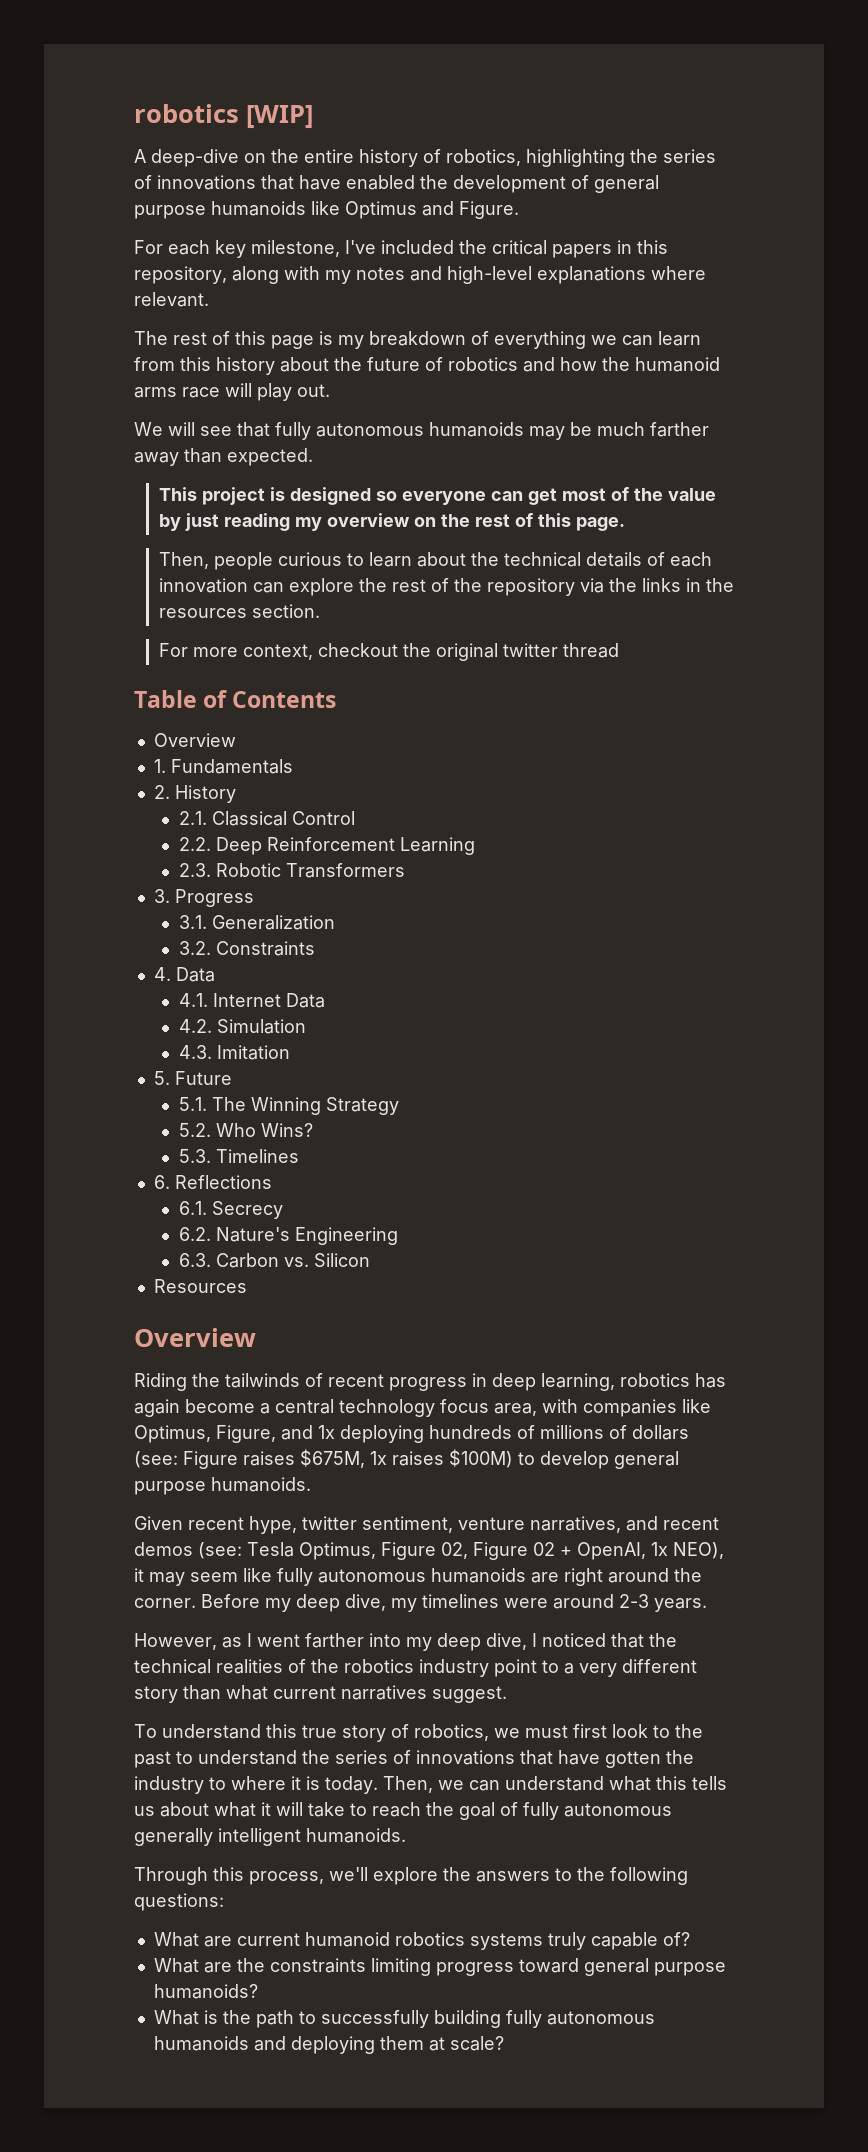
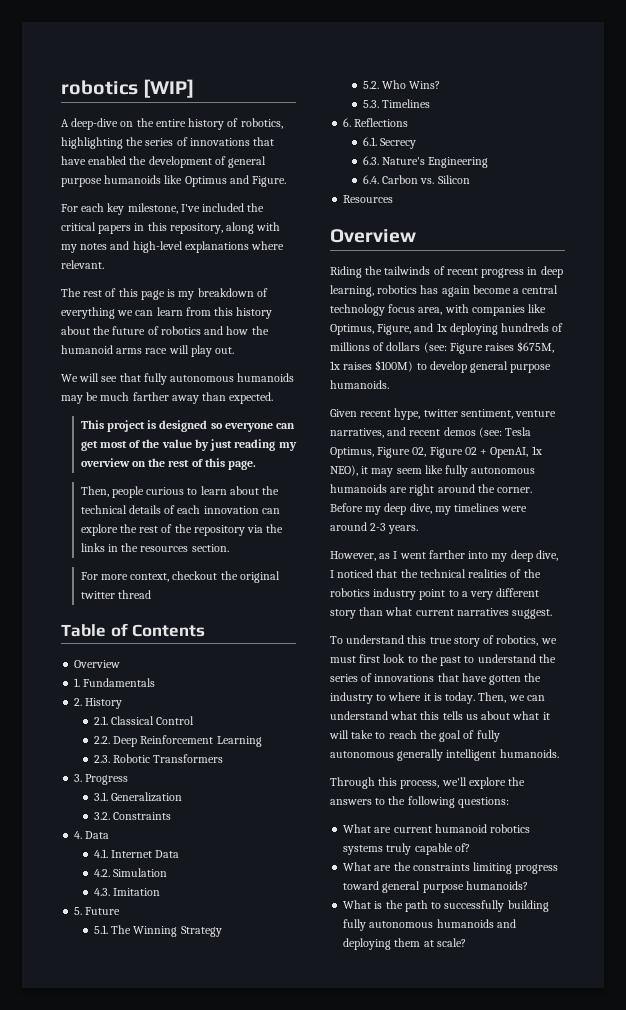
- 6.2. Nature's Engineering
+ 6.3. Nature's Engineering
- 6.3. Carbon vs. Silicon
+ 6.4. Carbon vs. Silicon

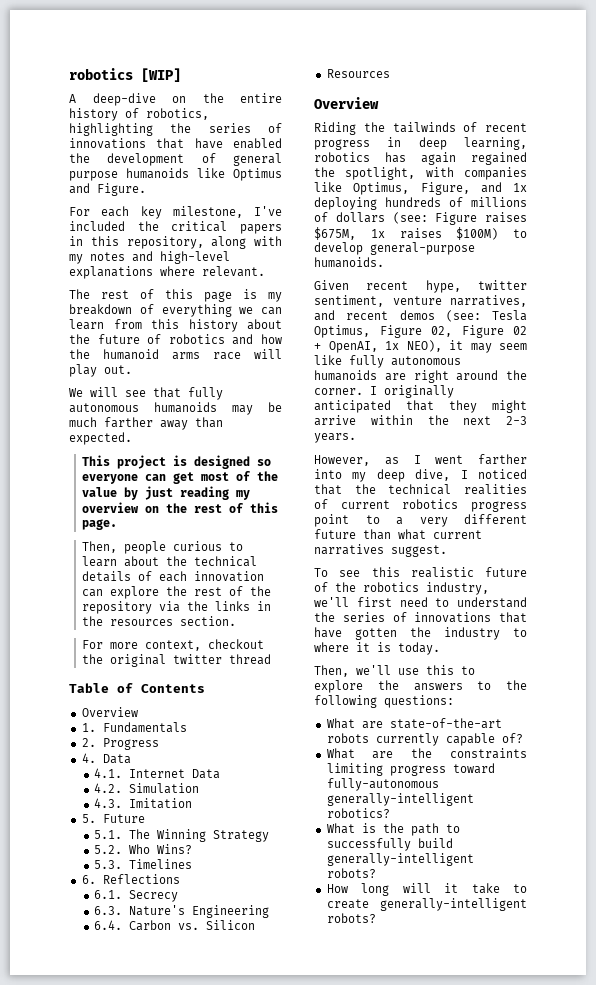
- 2. History
- 2.1. Classical Control
- 2.2. Deep Reinforcement Learning
- 2.3. Robotic Transformers
- 3. Progress
- 3.1. Generalization
- 3.2. Constraints
+ 2. Progress
- Riding the tailwinds of recent progress in deep learning, robotics has again become a central technology focus area, with companies like Optimus, Figure, and 1x deploying hundreds of millions of dollars (see: Figure raises $675M, 1x raises $100M) to develop general purpose humanoids.
+ Riding the tailwinds of recent progress in deep learning, robotics has again regained the spotlight, with companies like Optimus, Figure, and 1x deploying hundreds of millions of dollars (see: Figure raises $675M, 1x raises $100M) to develop general-purpose humanoids.
- Before my deep dive, my timelines were around 2-3 years.
+ I originally anticipated that they might arrive within the next 2-3 years.
- However, as I went farther into my deep dive, I noticed that the technical realities of the robotics industry point to a very different story than what current narratives suggest.
+ However, as I went farther into my deep dive, I noticed that the technical realities of current robotics progress point to a very different future than what current narratives suggest.
- To understand this true story of robotics, we must first look to the past to understand the series of innovations that have gotten the industry to where it is today. Then, we can understand what this tells us about what it will take to reach the goal of fully autonomous generally intelligent humanoids.
- Through this process, we'll explore the answers to the following questions:
+ To see this realistic future of the robotics industry, we'll first need to understand the series of innovations that have gotten the industry to where it is today.
+ Then, we'll use this to explore the answers to the following questions:
- What are current humanoid robotics systems truly capable of?
+ What are state-of-the-art robots currently capable of?
- What are the constraints limiting progress toward general purpose humanoids?
+ What are the constraints limiting progress toward fully-autonomous generally-intelligent robotics?
- What is the path to successfully building fully autonomous humanoids and deploying them at scale?
+ What is the path to successfully build generally-intelligent robots?
+ How long will it take to create generally-intelligent robots?

